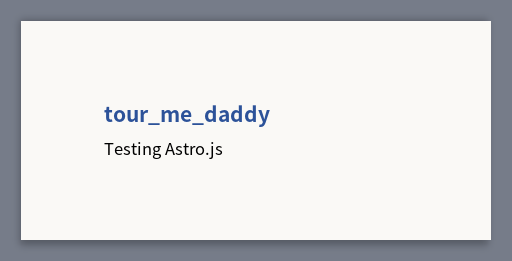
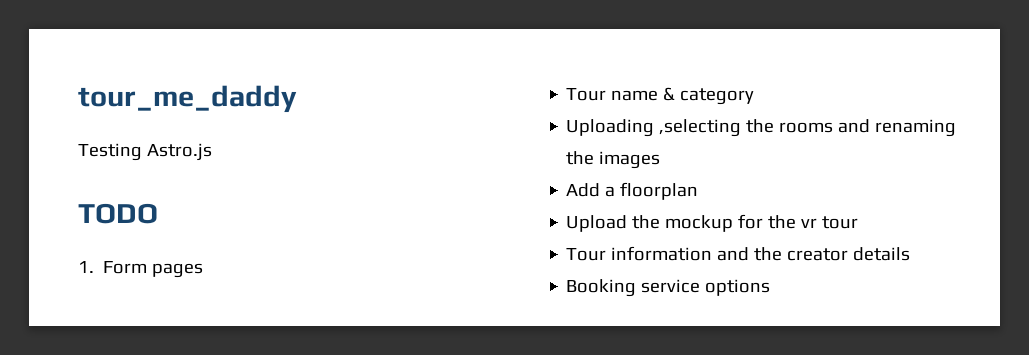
+ TODO
+ 1. Form pages
+ Tour name & category
+ Uploading ,selecting the rooms and renaming the images
+ Add a floorplan
+ Upload the mockup for the vr tour
+ Tour information and the creator details
+ Booking service options

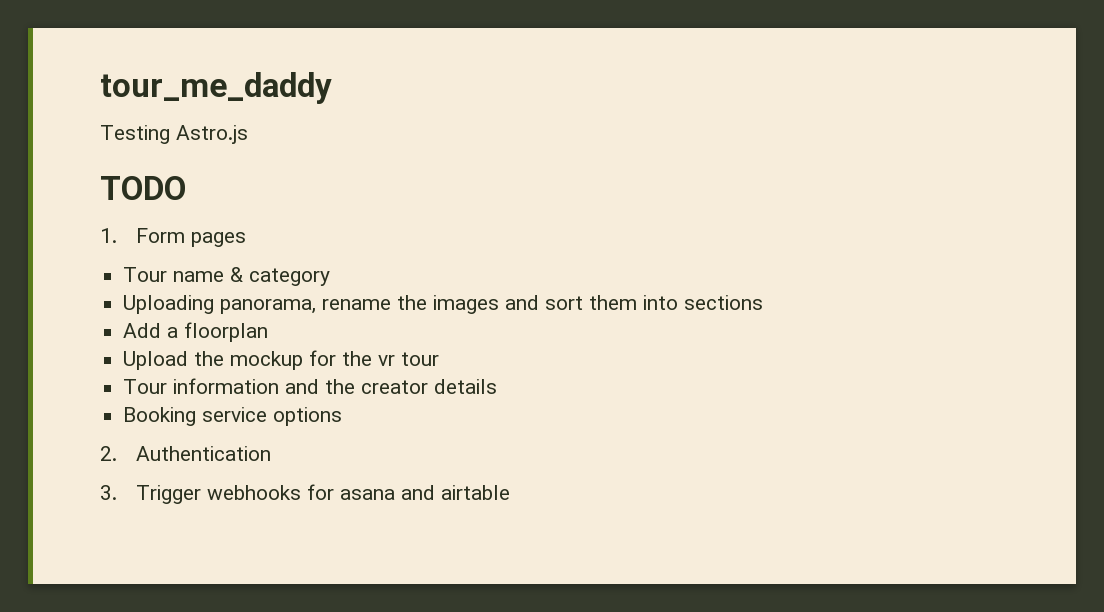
- Uploading ,selecting the rooms and renaming the images
+ Uploading panorama, rename the images and sort them into sections
+ 2. Authentication
+ 3. Trigger webhooks for asana and airtable

